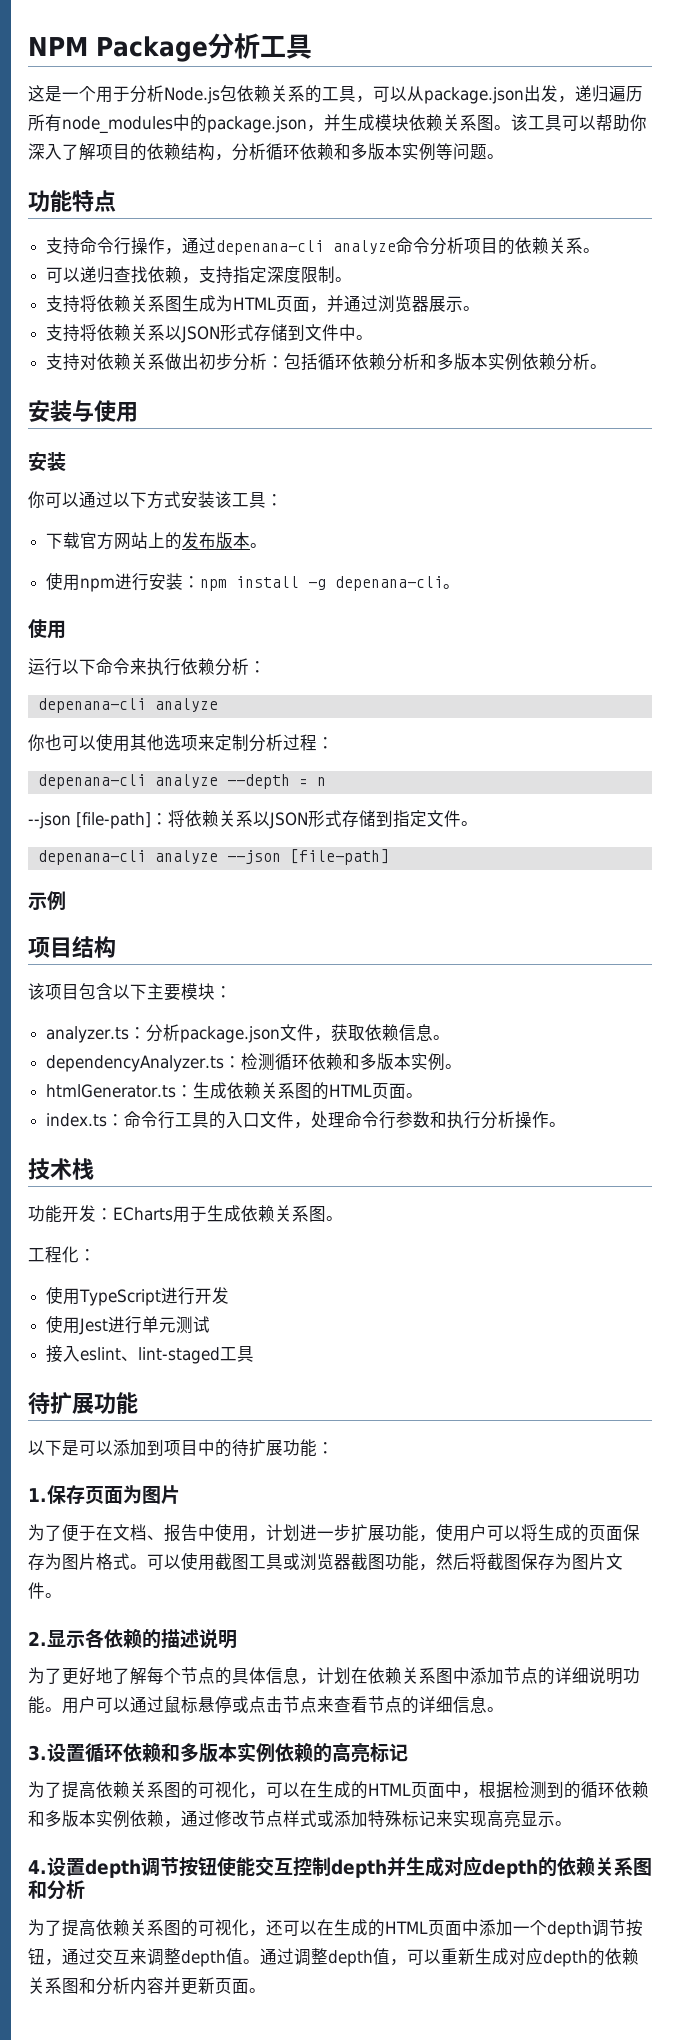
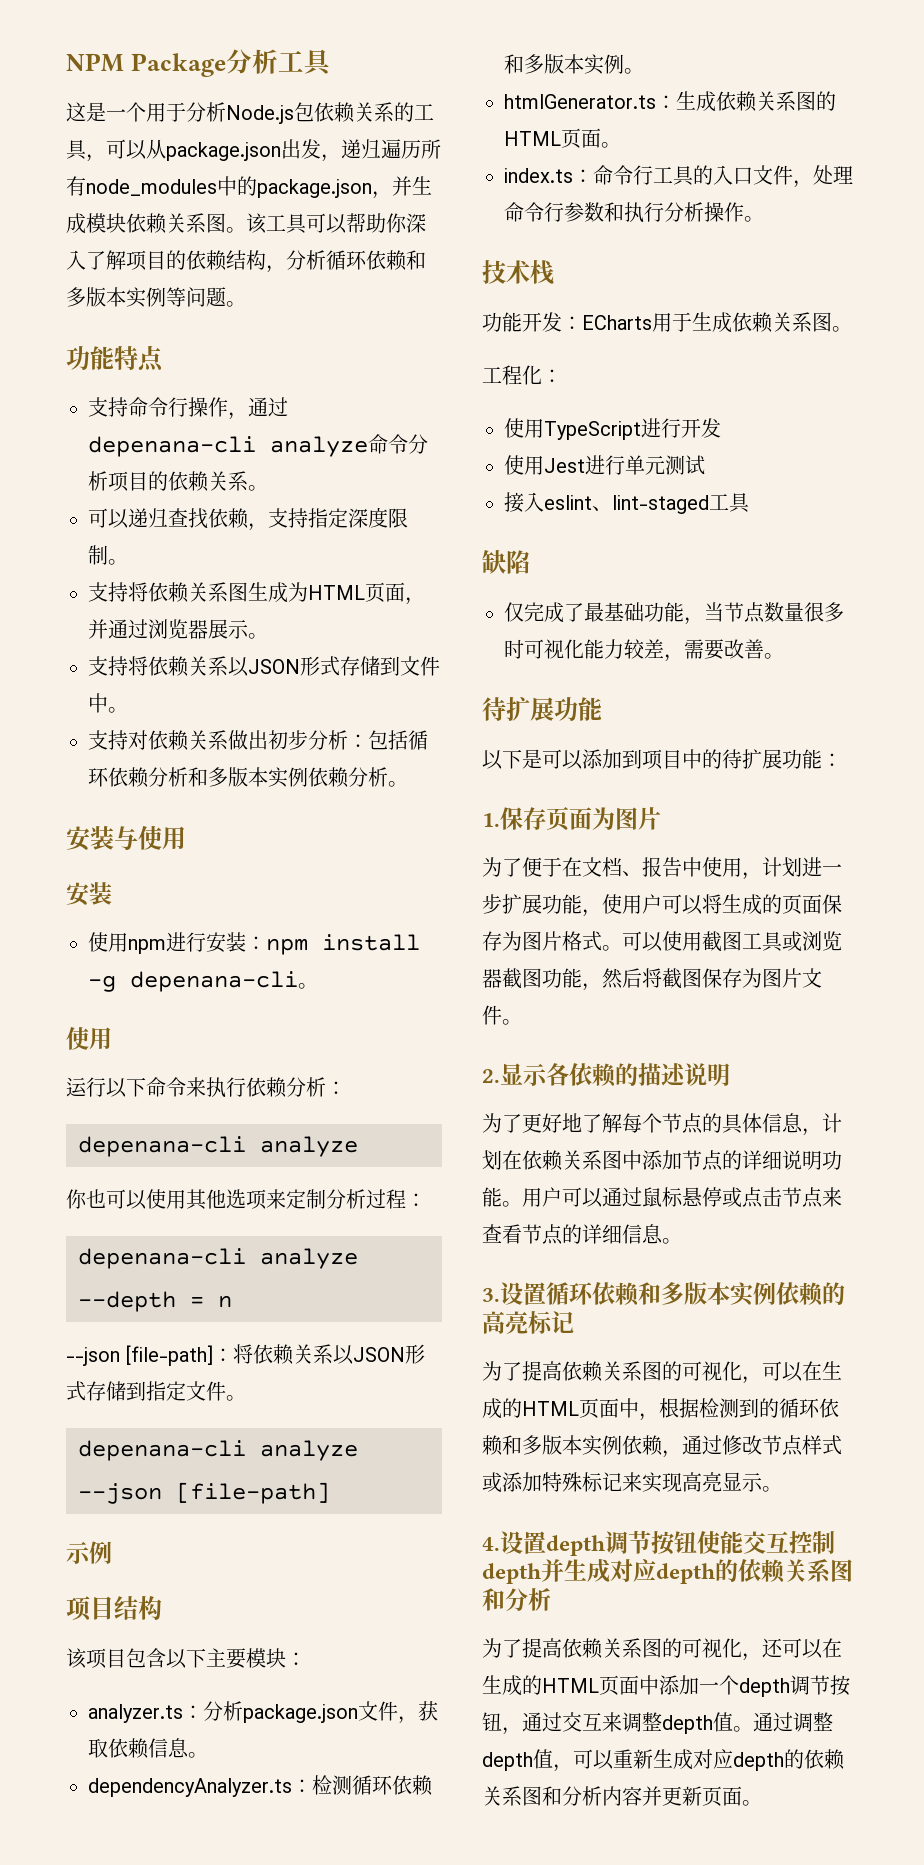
- 你可以通过以下方式安装该工具：
- 下载官方网站上的发布版本。
+ 缺陷
+ 仅完成了最基础功能，当节点数量很多时可视化能力较差，需要改善。

